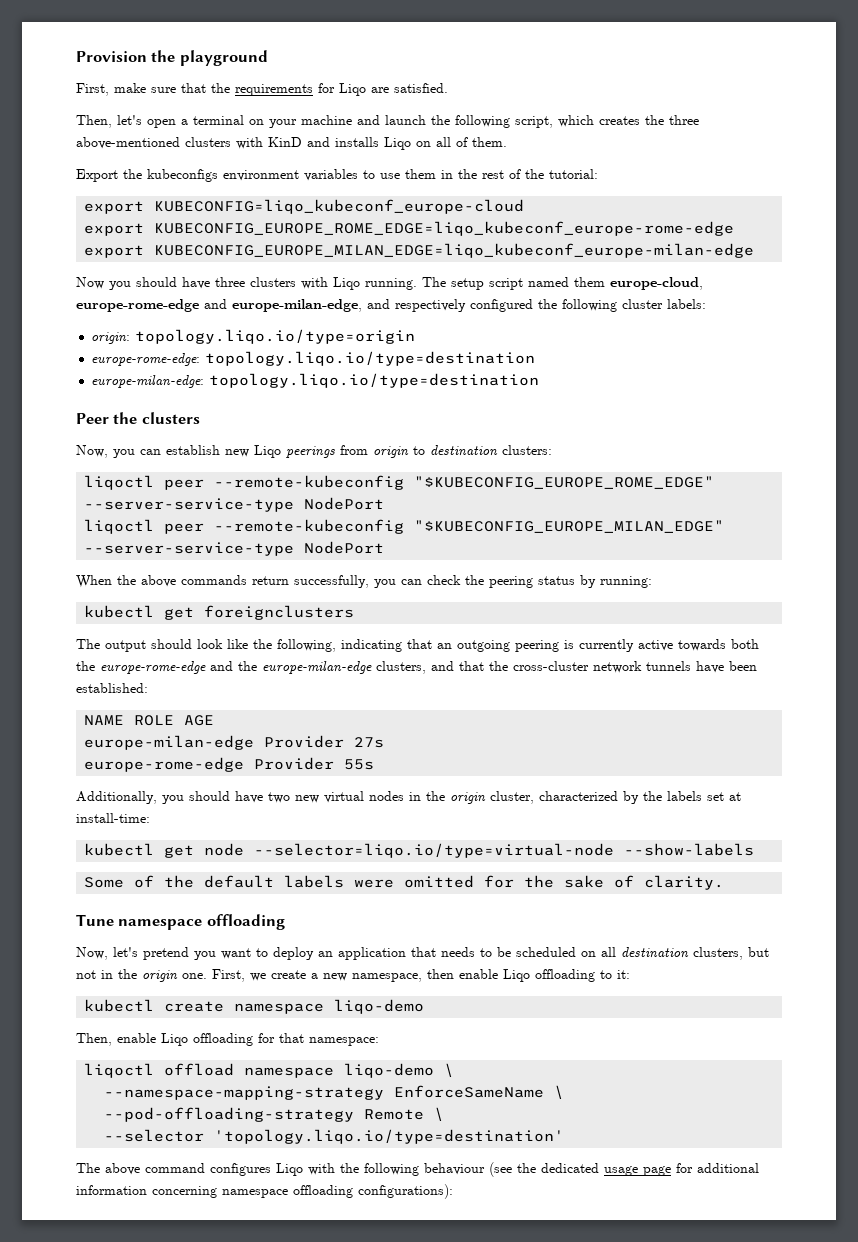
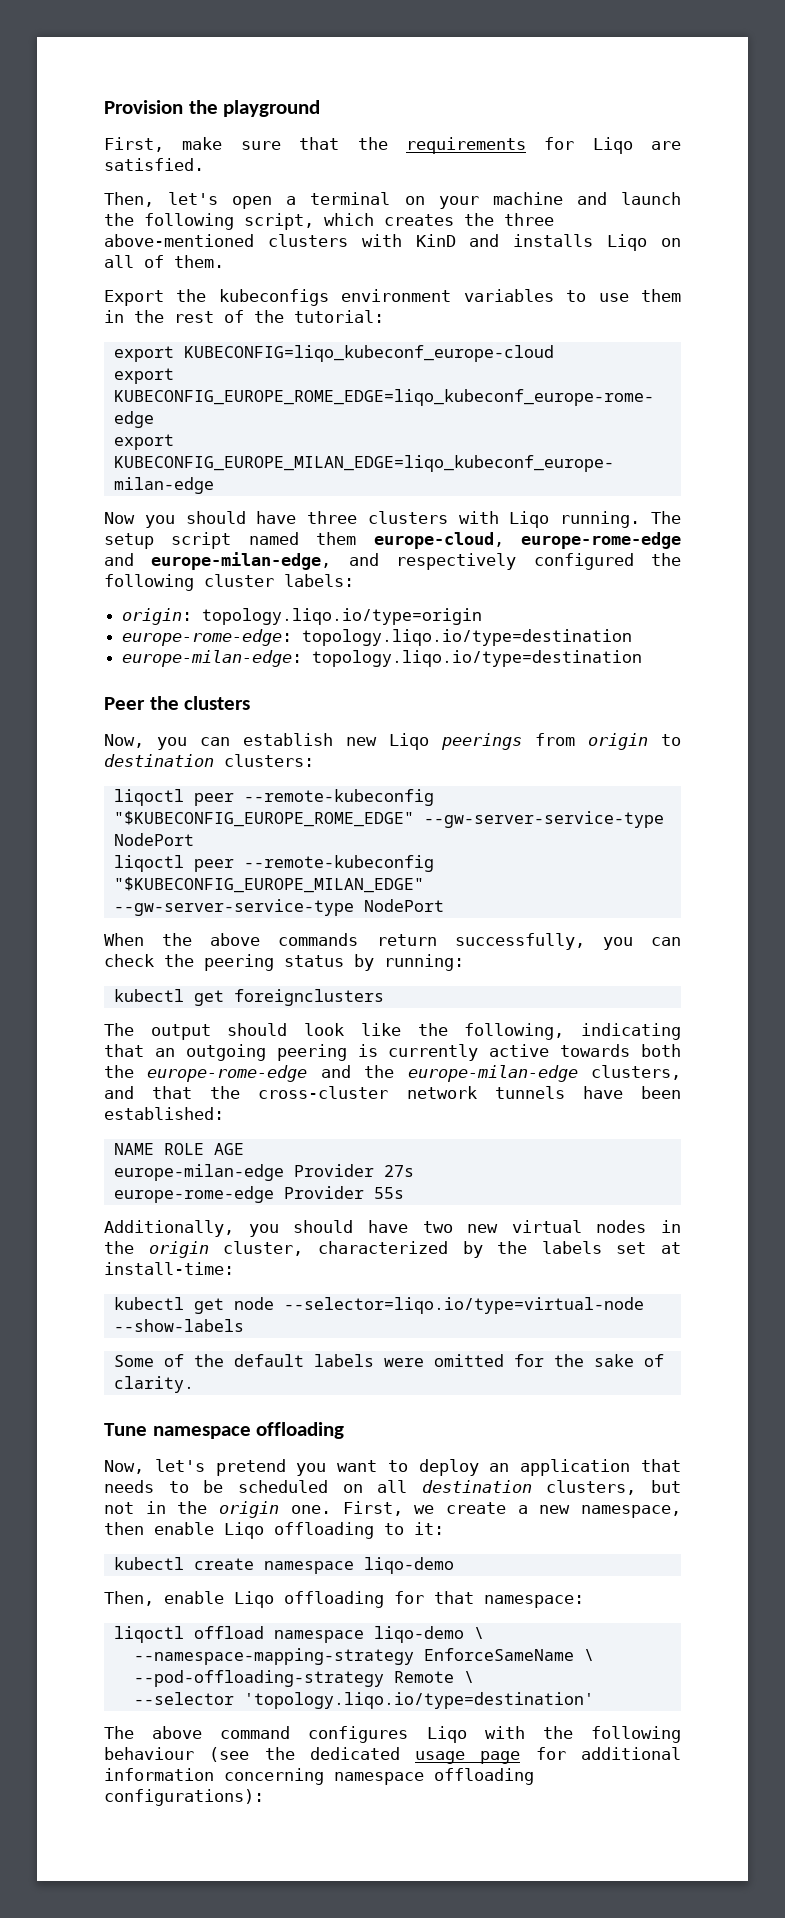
- liqoctl peer --remote-kubeconfig "$KUBECONFIG_EUROPE_ROME_EDGE" --server-service-type NodePort
+ liqoctl peer --remote-kubeconfig "$KUBECONFIG_EUROPE_ROME_EDGE" --gw-server-service-type NodePort
- liqoctl peer --remote-kubeconfig "$KUBECONFIG_EUROPE_MILAN_EDGE" --server-service-type NodePort
+ liqoctl peer --remote-kubeconfig "$KUBECONFIG_EUROPE_MILAN_EDGE" --gw-server-service-type NodePort

